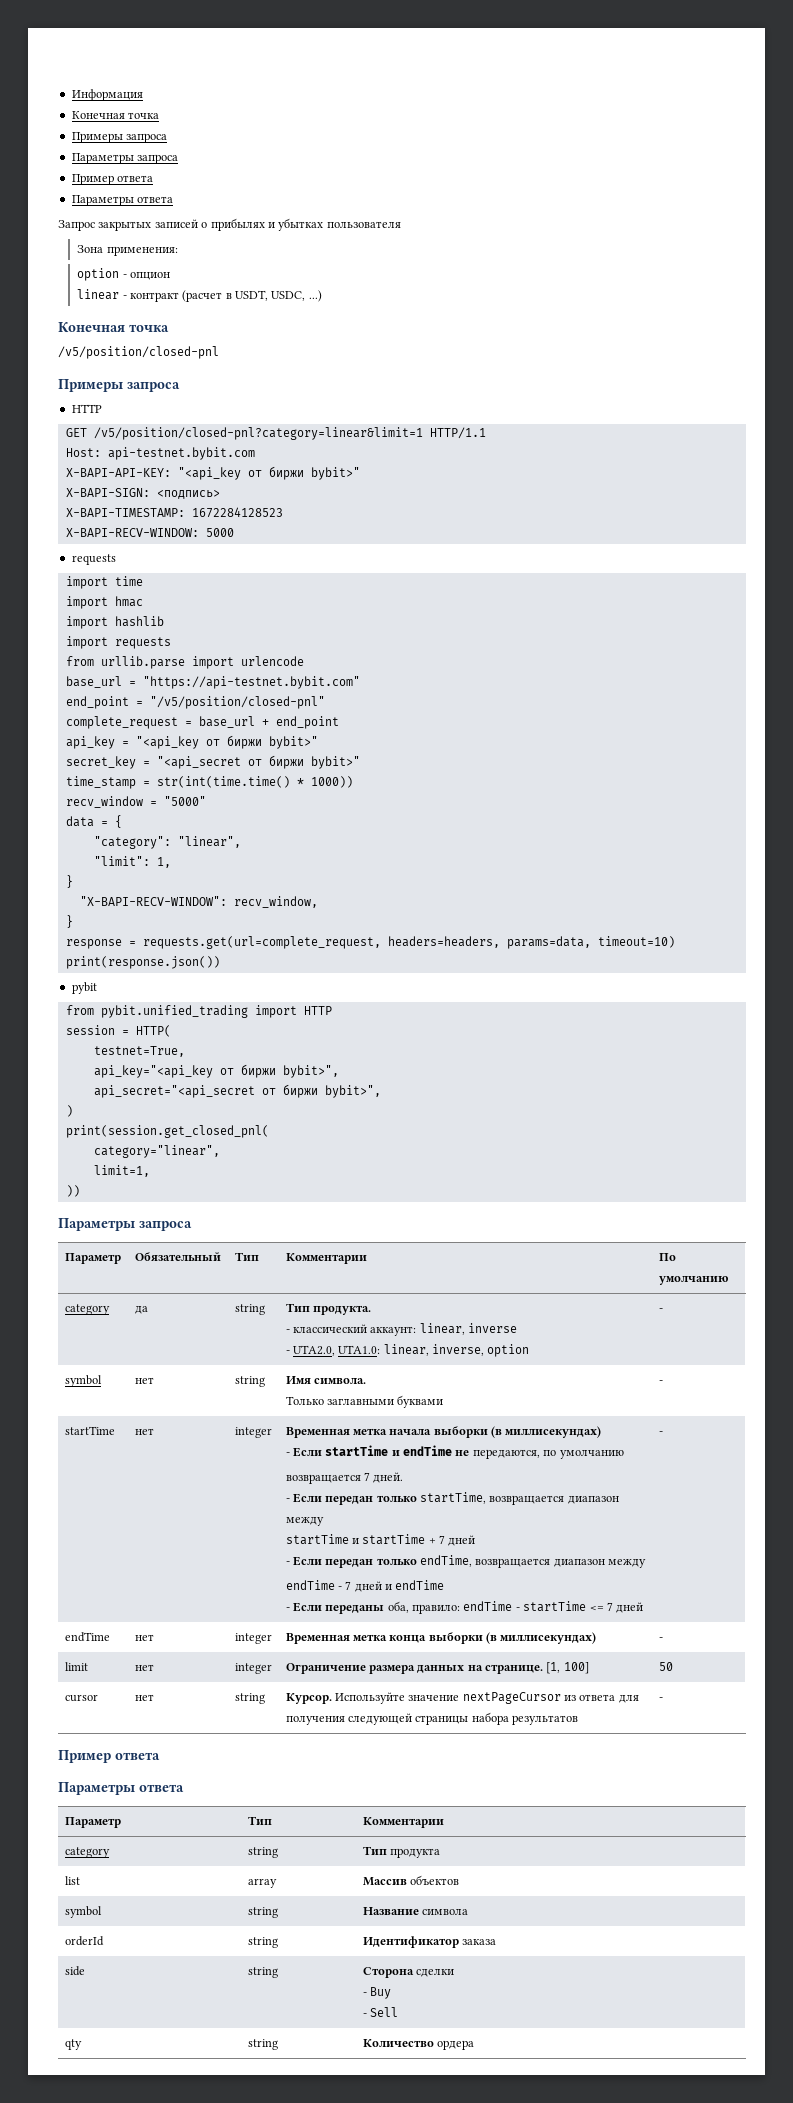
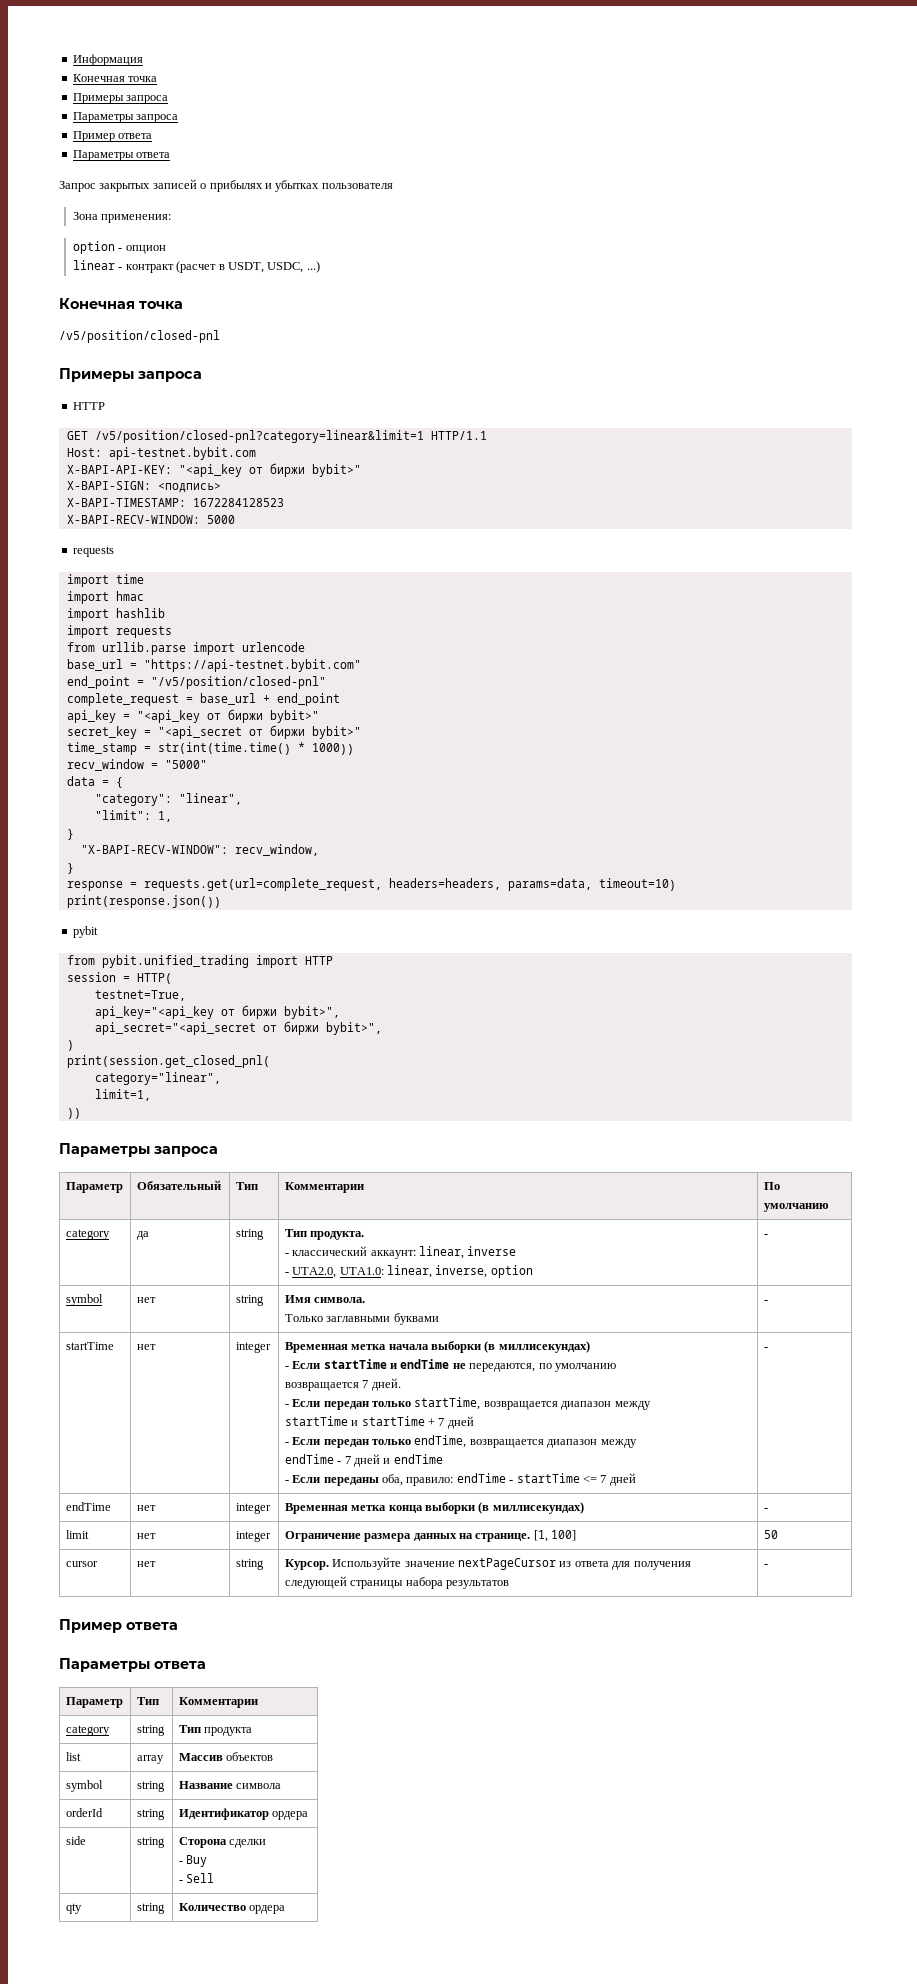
- orderId | string | Идентификатор заказа
+ orderId | string | Идентификатор ордера

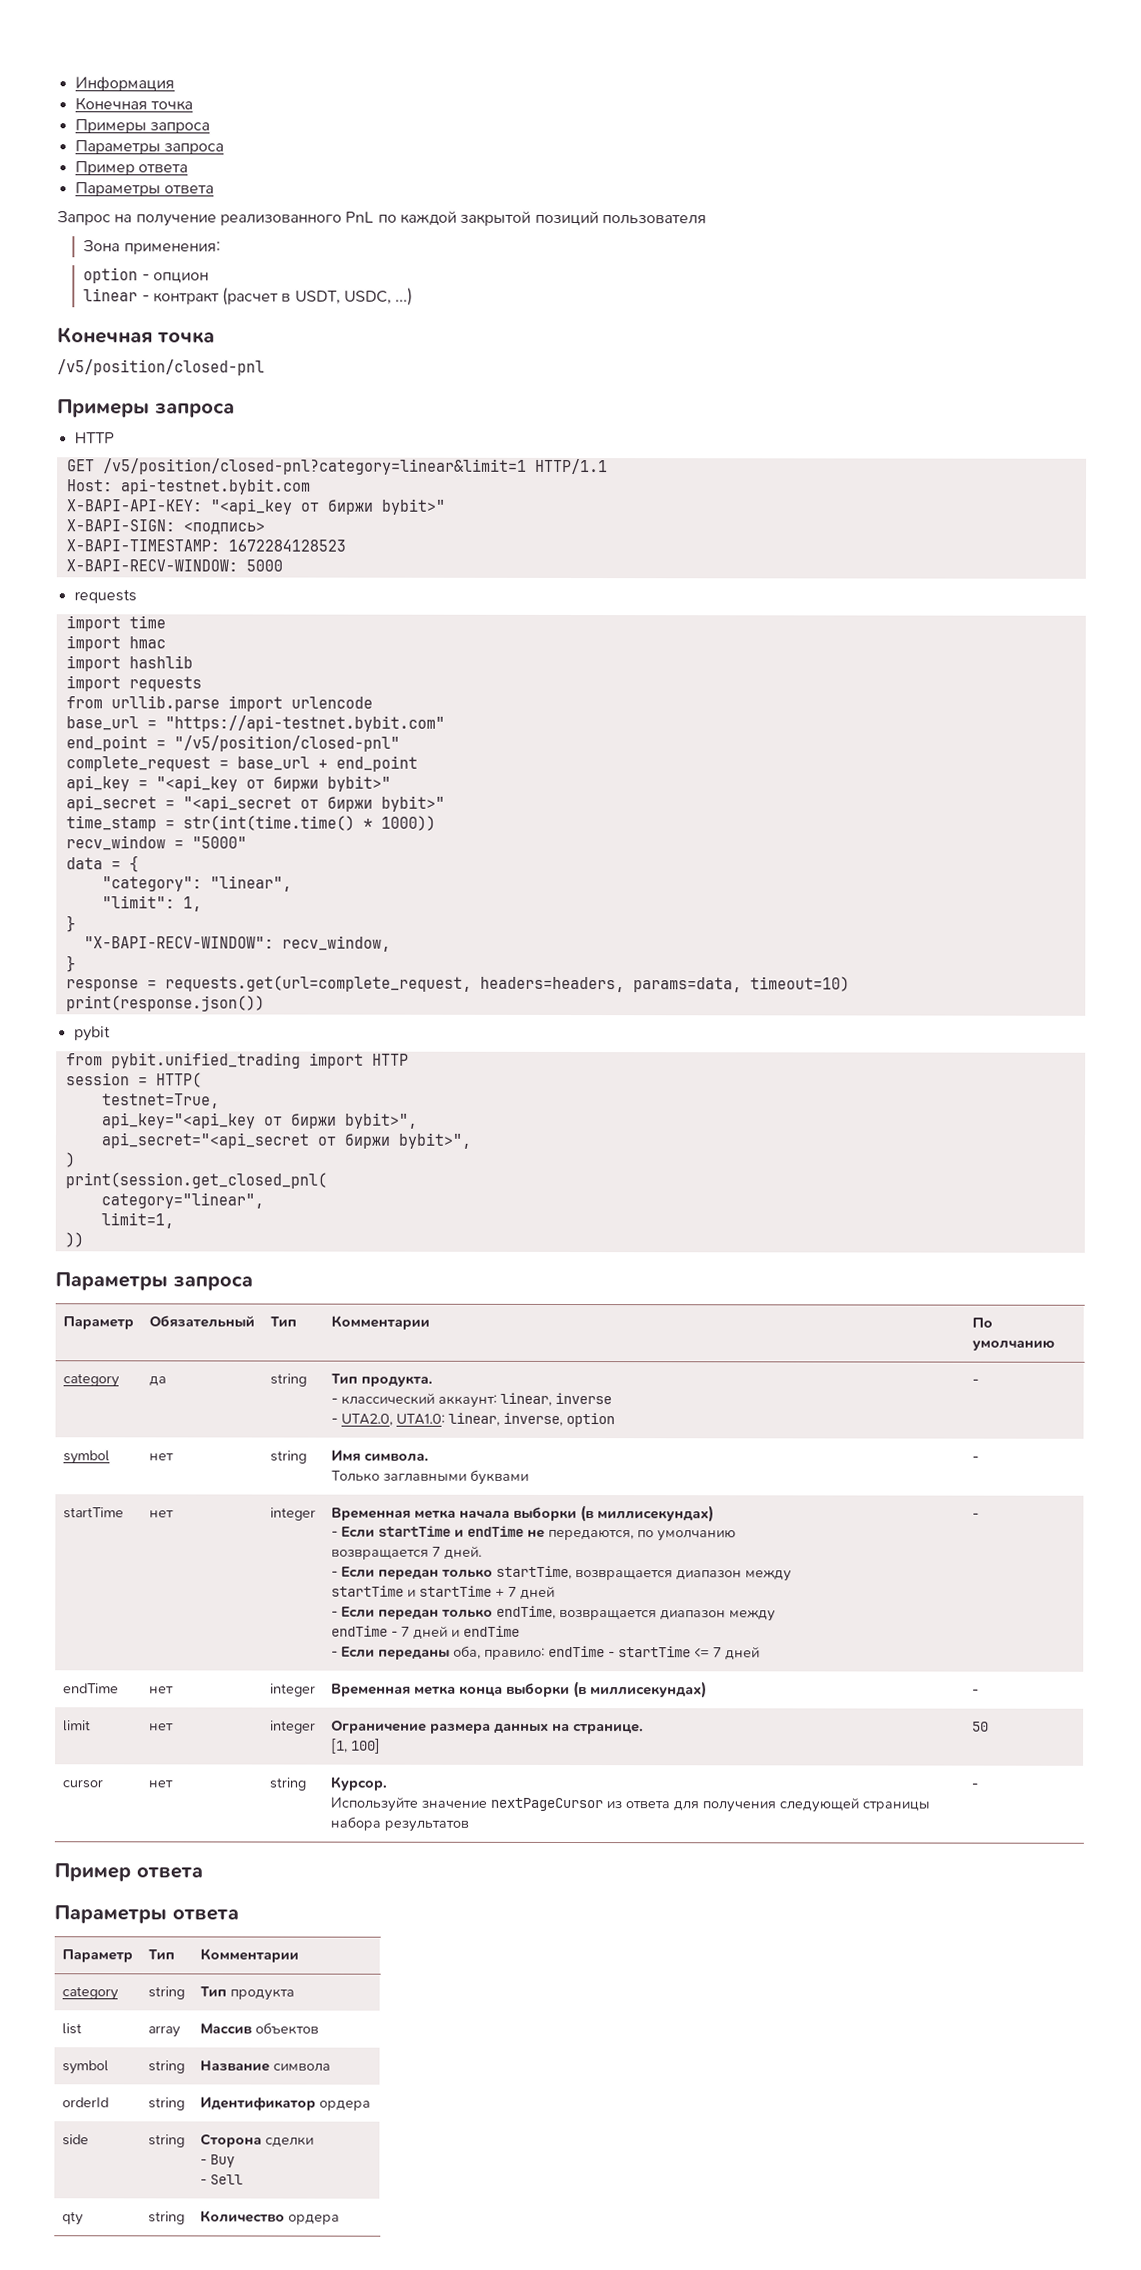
- Запрос закрытых записей о прибылях и убытках пользователя
+ Запрос на получение реализованного PnL по каждой закрытой позиций пользователя
- secret_key = "<api_secret от биржи bybit>"
+ api_secret = "<api_secret от биржи bybit>"
- limit | нет | integer | Ограничение размера данных на странице. [1, 100] | 50
+ limit | нет | integer | Ограничение размера данных на странице.
+ [1, 100] | 50
- cursor | нет | string | Курсор. Используйте значение nextPageCursor из ответа для получения следующей страницы набора результатов | -
+ cursor | нет | string | Курсор.
+ Используйте значение nextPageCursor из ответа для получения следующей страницы набора результатов | -

